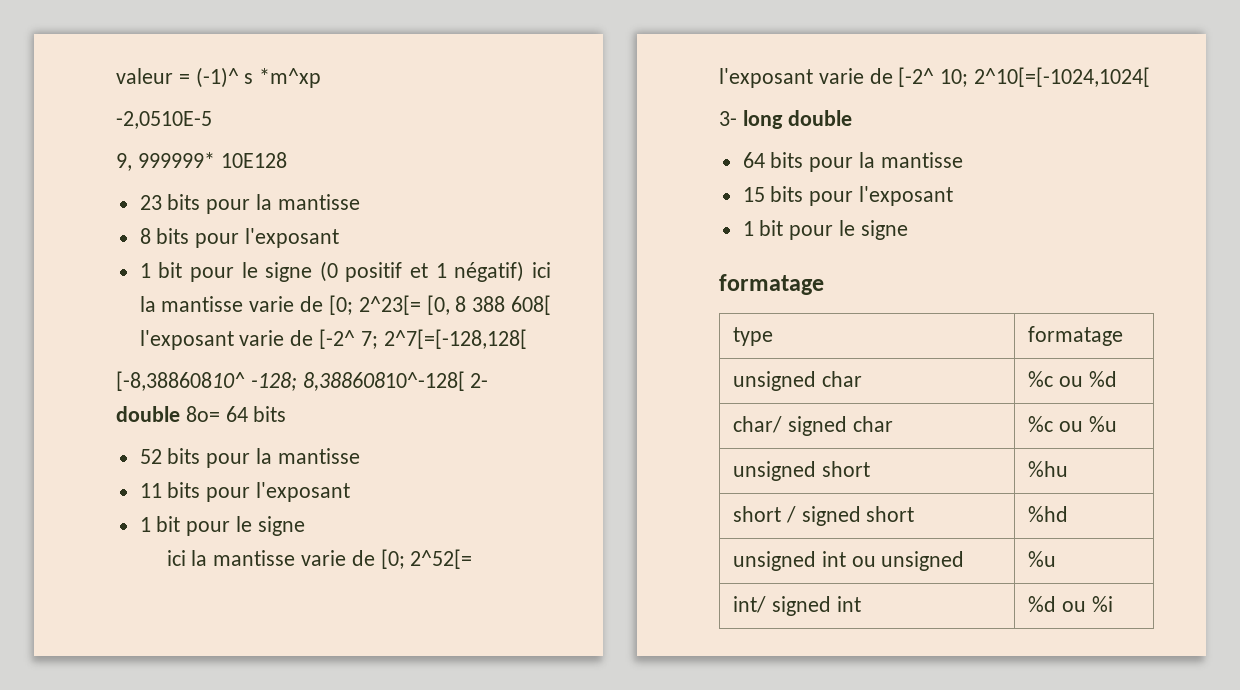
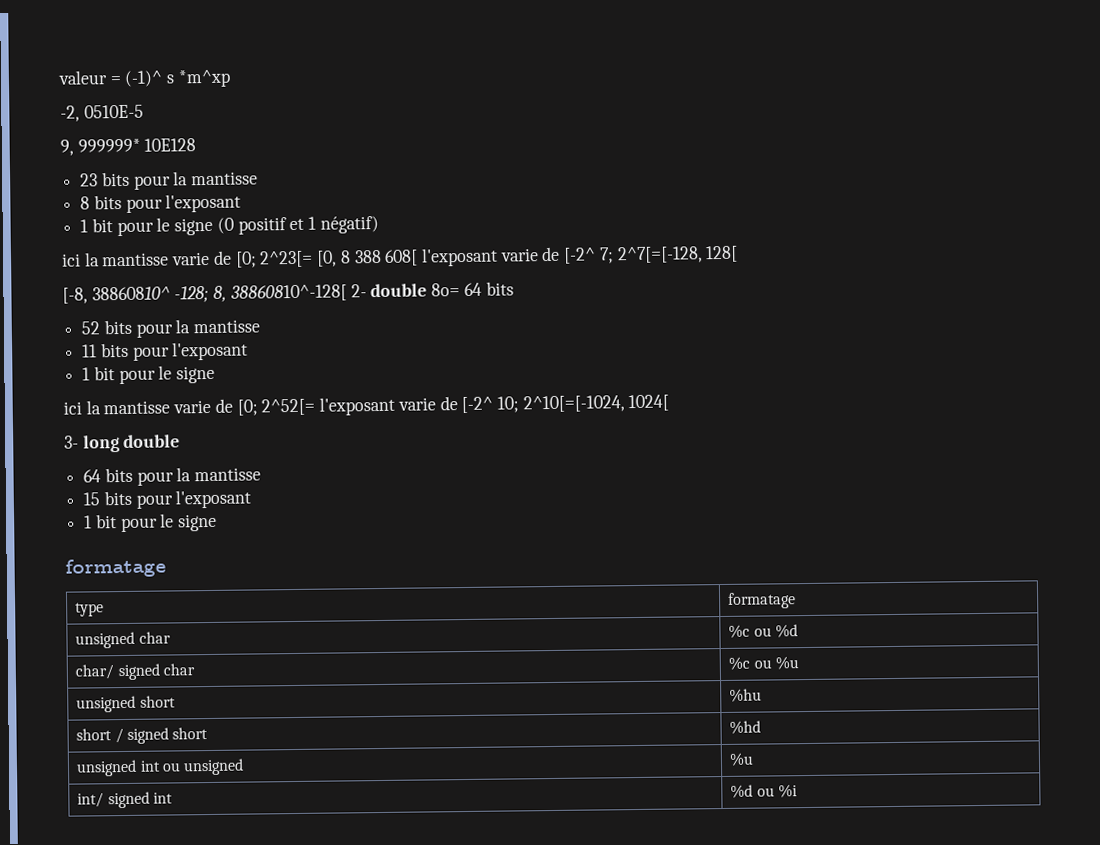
- -2,0510E-5
+ -2, 0510E-5
- 1 bit pour le signe (0 positif et 1 négatif) ici la mantisse varie de [0; 2^23[= [0, 8 388 608[ l'exposant varie de [-2^ 7; 2^7[=[-128,128[
- [-8,38860810^ -128; 8,38860810^-128[ 2- double 8o= 64 bits
+ 1 bit pour le signe (0 positif et 1 négatif)
+ ici la mantisse varie de [0; 2^23[= [0, 8 388 608[ l'exposant varie de [-2^ 7; 2^7[=[-128, 128[
+ [-8, 38860810^ -128; 8, 38860810^-128[ 2- double 8o= 64 bits
- ici la mantisse varie de [0; 2^52[= l'exposant varie de [-2^ 10; 2^10[=[-1024,1024[
+ ici la mantisse varie de [0; 2^52[= l'exposant varie de [-2^ 10; 2^10[=[-1024, 1024[

